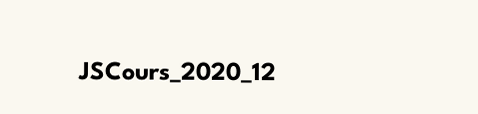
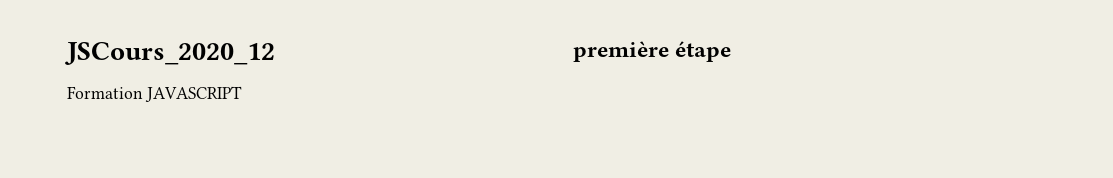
+ Formation JAVASCRIPT
+ première étape

